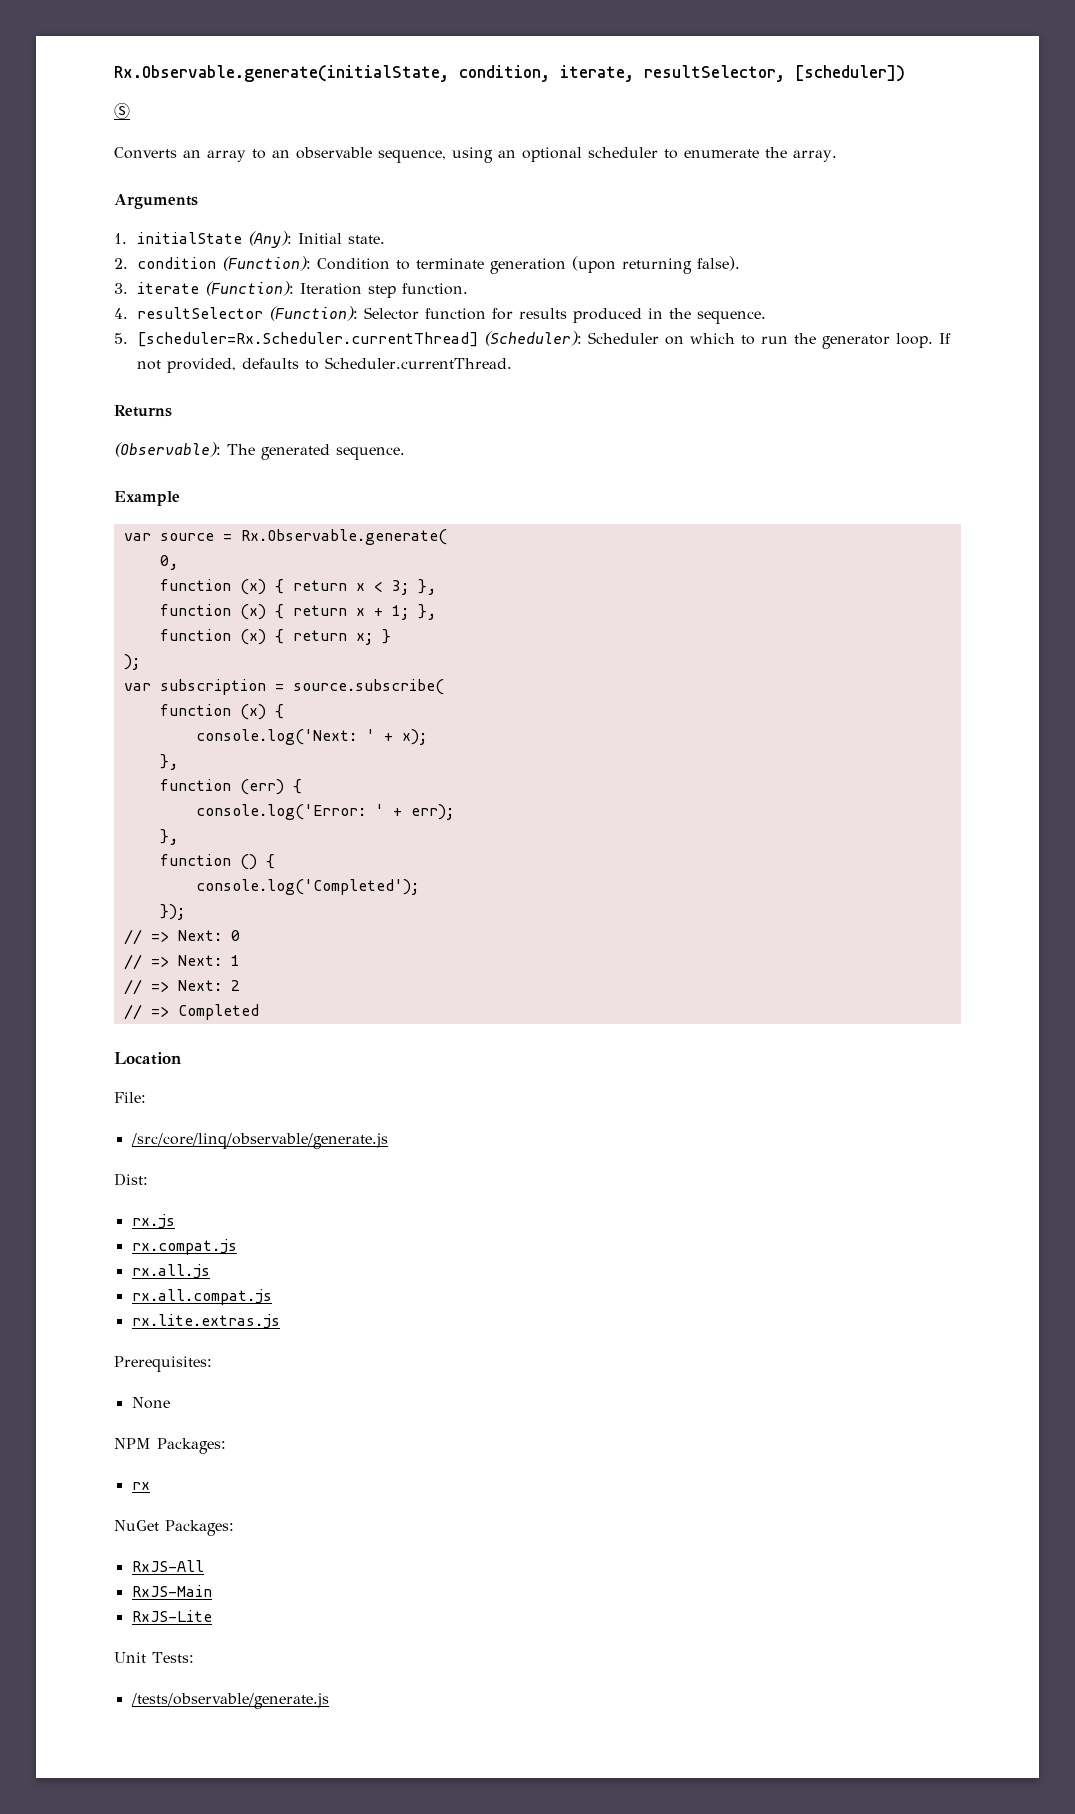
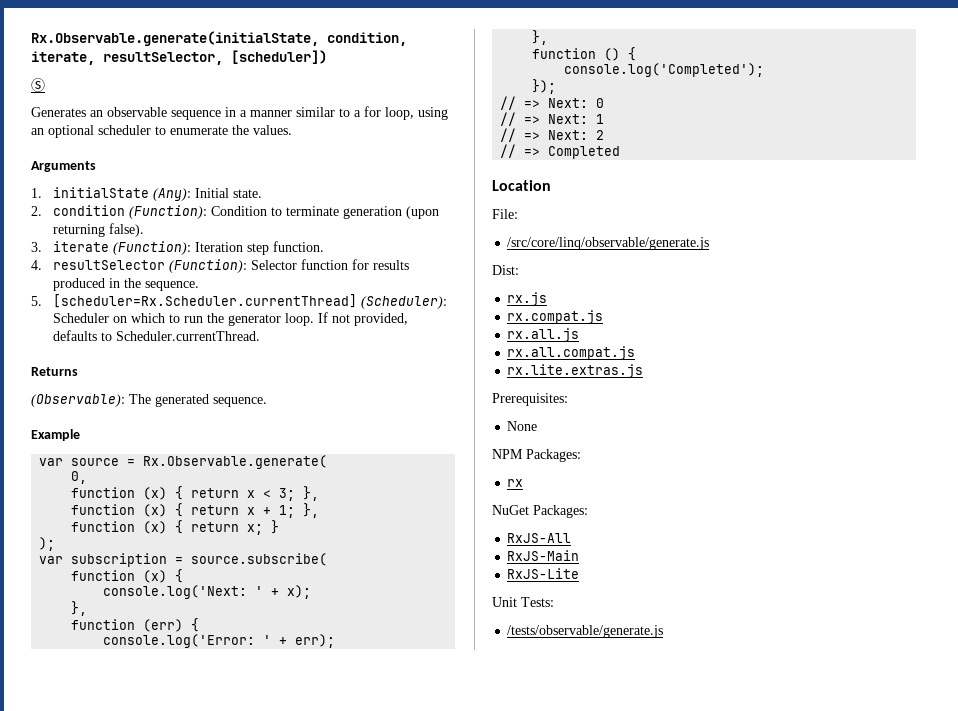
- Converts an array to an observable sequence, using an optional scheduler to enumerate the array.
+ Generates an observable sequence in a manner similar to a for loop, using an optional scheduler to enumerate the values.

